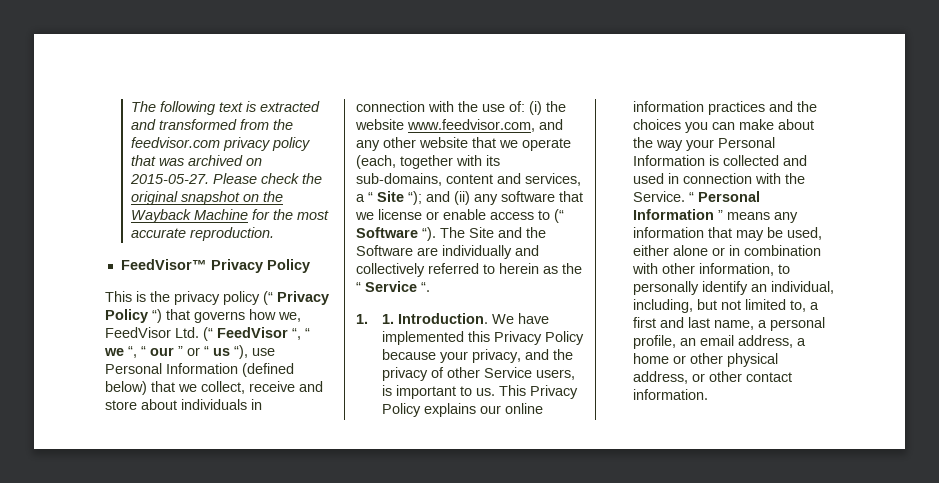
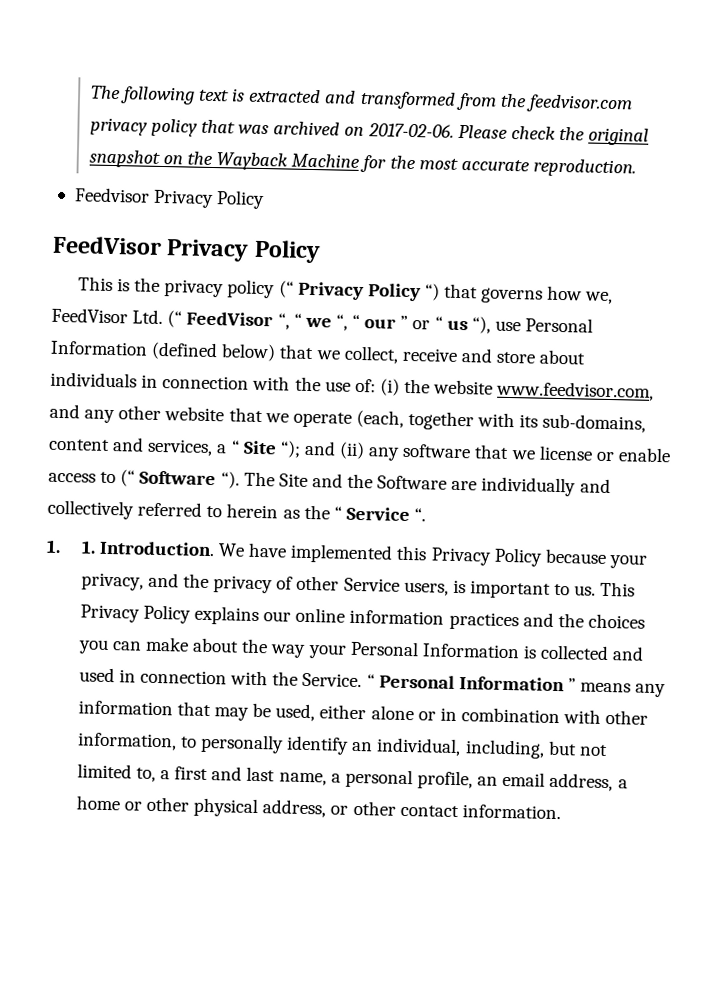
- The following text is extracted and transformed from the feedvisor.com privacy policy that was archived on 2015-05-27.
+ The following text is extracted and transformed from the feedvisor.com privacy policy that was archived on 2017-02-06.
- FeedVisor™ Privacy Policy
+ Feedvisor Privacy Policy
+ FeedVisor Privacy Policy

